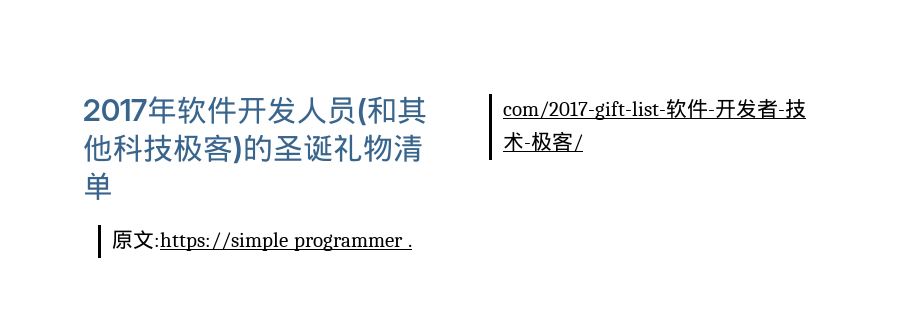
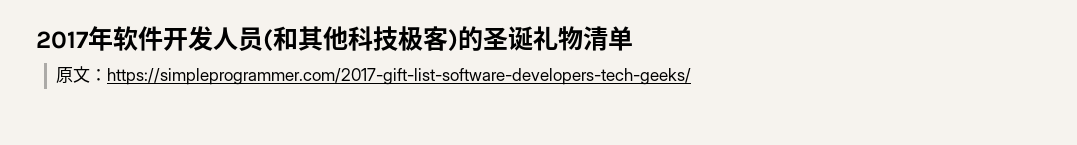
- 原文:https://simple programmer . com/2017-gift-list-软件-开发者-技术-极客/
+ 原文：https://simpleprogrammer.com/2017-gift-list-software-developers-tech-geeks/

